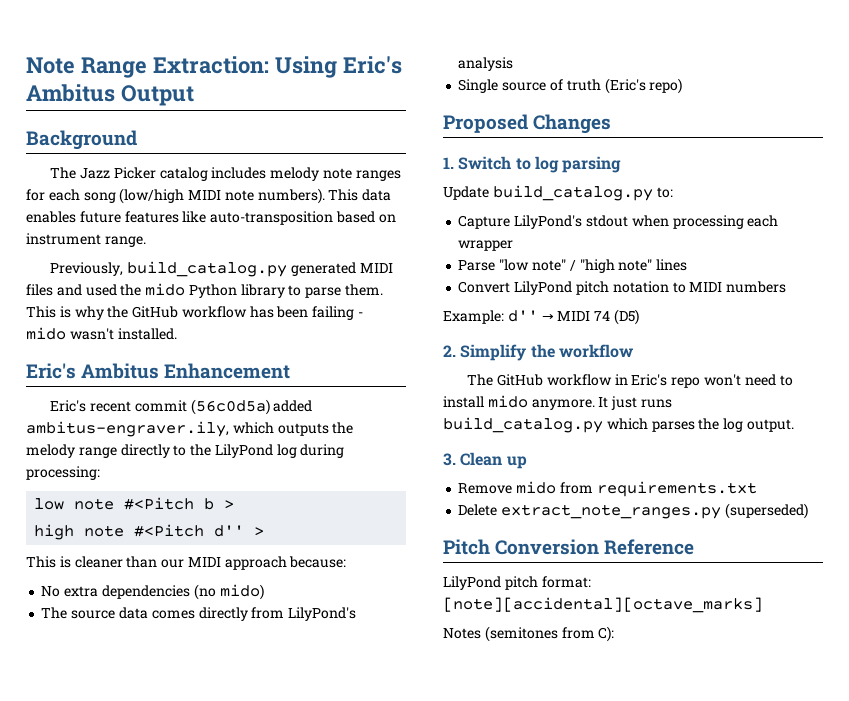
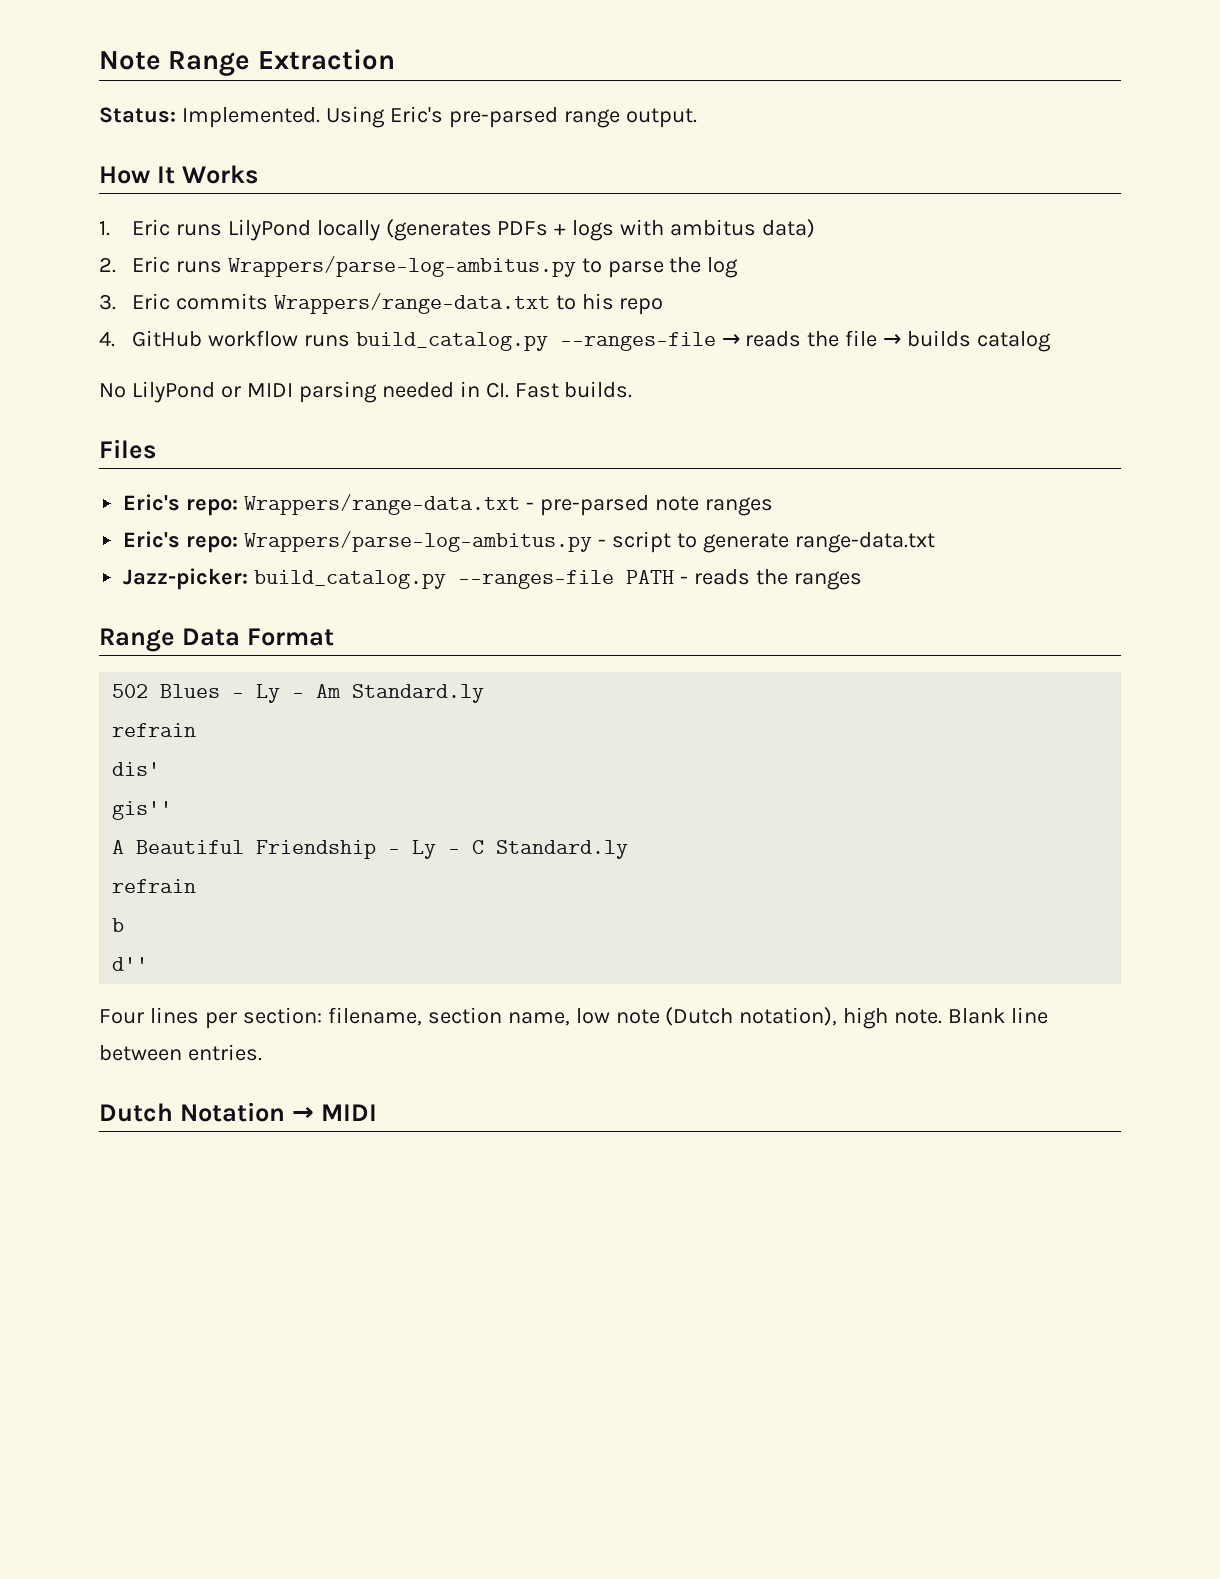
- Note Range Extraction: Using Eric's Ambitus Output
- Background
- The Jazz Picker catalog includes melody note ranges for each song (low/high MIDI note numbers). This data enables future features like auto-transposition based on instrument range.
- Previously, build_catalog.py generated MIDI files and used the mido Python library to parse them. This is why the GitHub workflow has been failing - mido wasn't installed.
- Eric's Ambitus Enhancement
- Eric's recent commit (56c0d5a) added ambitus-engraver.ily, which outputs the melody range directly to the LilyPond log during processing:
- low note #<Pitch b >
- high note #<Pitch d'' >
- This is cleaner than our MIDI approach because:
- No extra dependencies (no mido)
- The source data comes directly from LilyPond's analysis
- Single source of truth (Eric's repo)
- Proposed Changes
- 1. Switch to log parsing
- Update build_catalog.py to:
- Capture LilyPond's stdout when processing each wrapper
- Parse "low note" / "high note" lines
- Convert LilyPond pitch notation to MIDI numbers
- Example: d'' → MIDI 74 (D5)
- 2. Simplify the workflow
- The GitHub workflow in Eric's repo won't need to install mido anymore. It just runs build_catalog.py which parses the log output.
- 3. Clean up
- Remove mido from requirements.txt
- Delete extract_note_ranges.py (superseded)
- Pitch Conversion Reference
- LilyPond pitch format: [note][accidental][octave_marks]
- Notes (semitones from C):
+ Note Range Extraction
+ Status: Implemented. Using Eric's pre-parsed range output.
+ How It Works
+ 1. Eric runs LilyPond locally (generates PDFs + logs with ambitus data)
+ 2. Eric runs Wrappers/parse-log-ambitus.py to parse the log
+ 3. Eric commits Wrappers/range-data.txt to his repo
+ 4. GitHub workflow runs build_catalog.py --ranges-file → reads the file → builds catalog
+ No LilyPond or MIDI parsing needed in CI. Fast builds.
+ Files
+ Eric's repo: Wrappers/range-data.txt - pre-parsed note ranges
+ Eric's repo: Wrappers/parse-log-ambitus.py - script to generate range-data.txt
+ Jazz-picker: build_catalog.py --ranges-file PATH - reads the ranges
+ Range Data Format
+ 502 Blues - Ly - Am Standard.ly
+ refrain
+ dis'
+ gis''
+ A Beautiful Friendship - Ly - C Standard.ly
+ refrain
+ b
+ d''
+ Four lines per section: filename, section name, low note (Dutch notation), high note. Blank line between entries.
+ Dutch Notation → MIDI

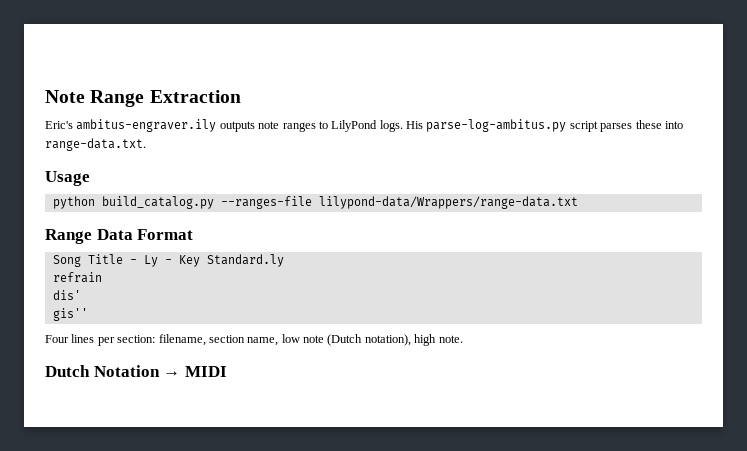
- Status: Implemented. Using Eric's pre-parsed range output.
- How It Works
- 1. Eric runs LilyPond locally (generates PDFs + logs with ambitus data)
- 2. Eric runs Wrappers/parse-log-ambitus.py to parse the log
- 3. Eric commits Wrappers/range-data.txt to his repo
- 4. GitHub workflow runs build_catalog.py --ranges-file → reads the file → builds catalog
- No LilyPond or MIDI parsing needed in CI. Fast builds.
- Files
- Eric's repo: Wrappers/range-data.txt - pre-parsed note ranges
- Eric's repo: Wrappers/parse-log-ambitus.py - script to generate range-data.txt
- Jazz-picker: build_catalog.py --ranges-file PATH - reads the ranges
+ Eric's ambitus-engraver.ily outputs note ranges to LilyPond logs. His parse-log-ambitus.py script parses these into range-data.txt.
+ Usage
+ python build_catalog.py --ranges-file lilypond-data/Wrappers/range-data.txt
- 502 Blues - Ly - Am Standard.ly
+ Song Title - Ly - Key Standard.ly
- A Beautiful Friendship - Ly - C Standard.ly
- refrain
- b
- d''
- Blank line between entries.

